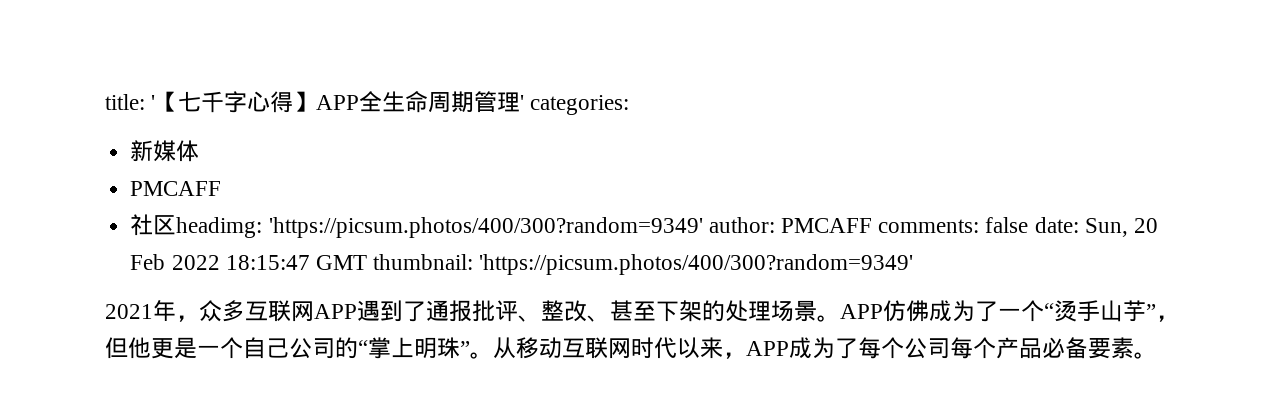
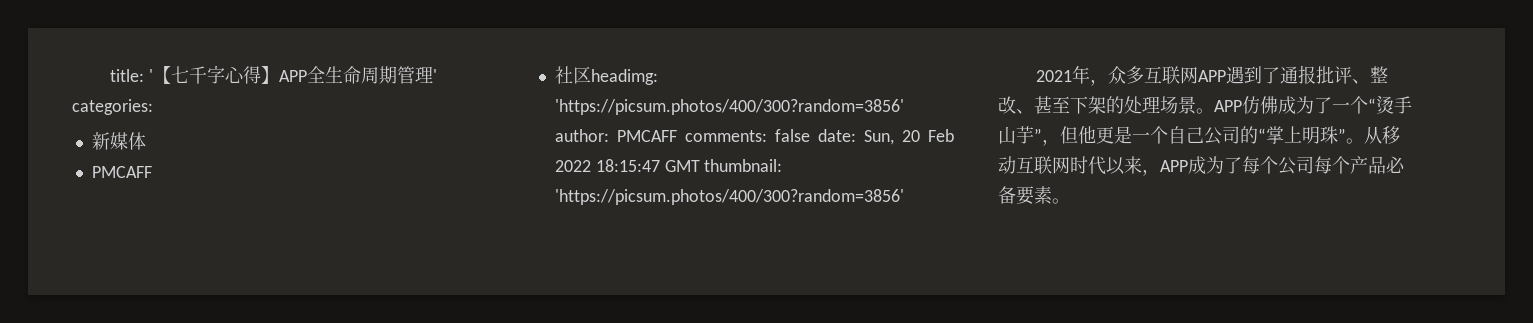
- 社区headimg: 'https://picsum.photos/400/300?random=9349' author: PMCAFF comments: false date: Sun, 20 Feb 2022 18:15:47 GMT thumbnail: 'https://picsum.photos/400/300?random=9349'
+ 社区headimg: 'https://picsum.photos/400/300?random=3856' author: PMCAFF comments: false date: Sun, 20 Feb 2022 18:15:47 GMT thumbnail: 'https://picsum.photos/400/300?random=3856'

